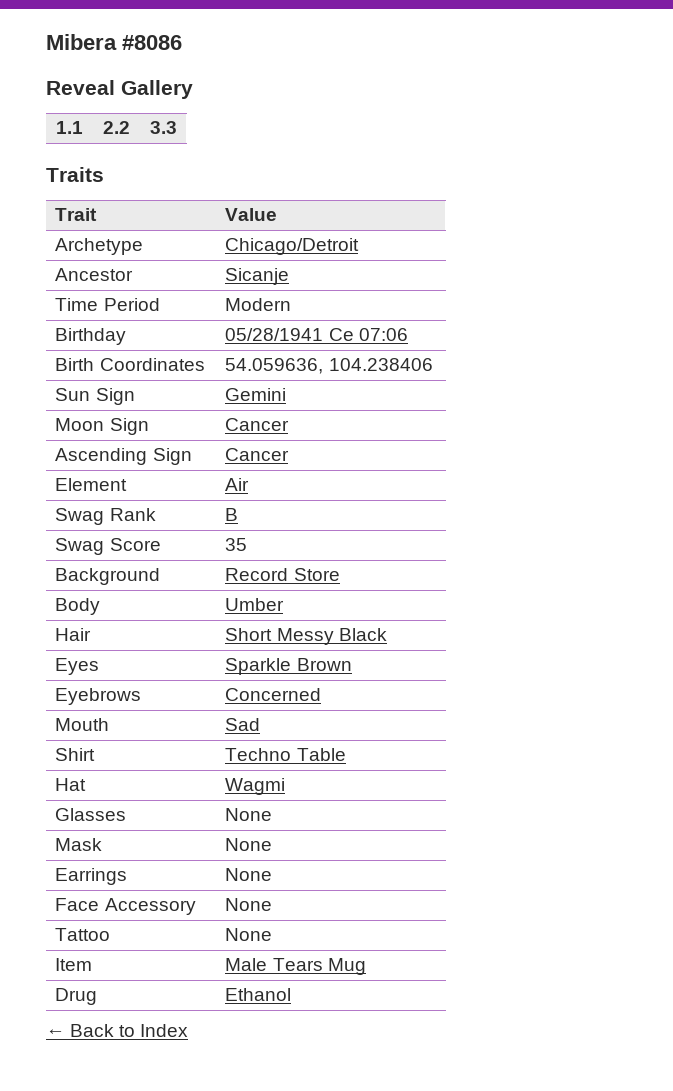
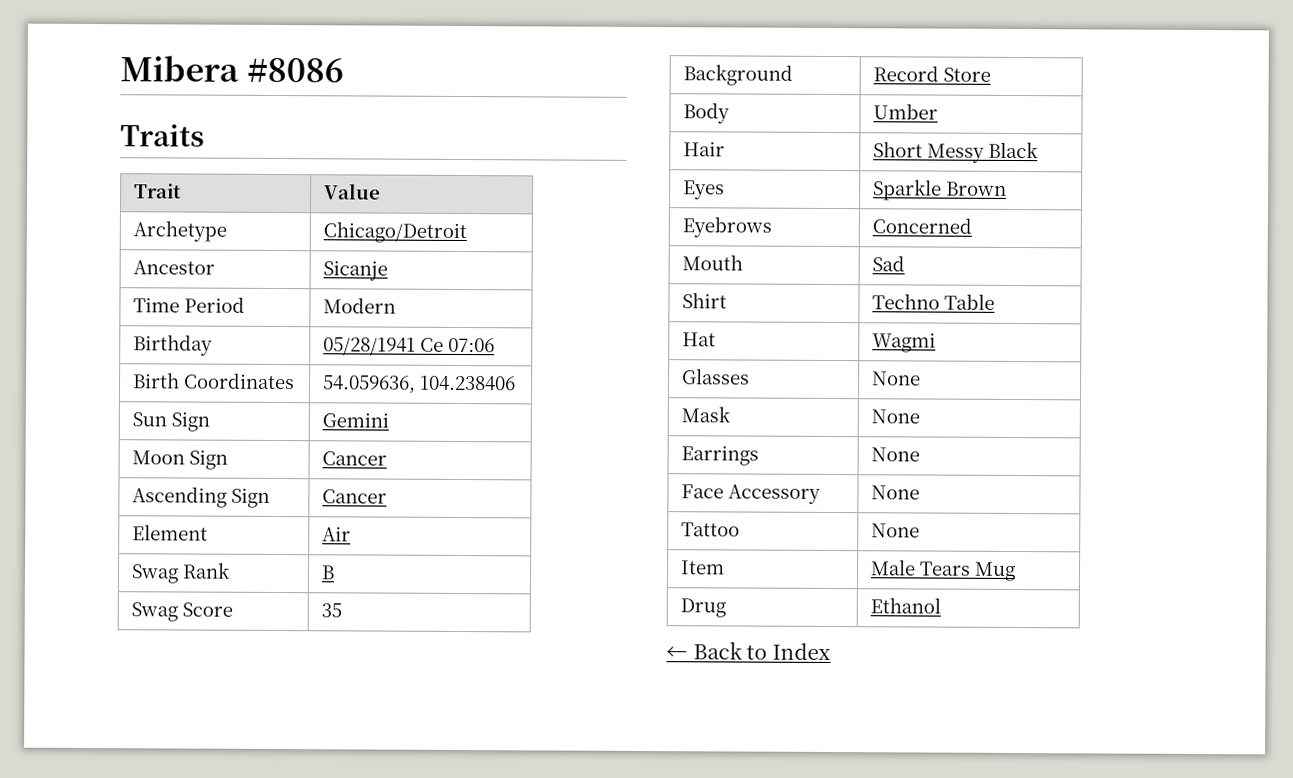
- Reveal Gallery
- 1.1 | 2.2 | 3.3

